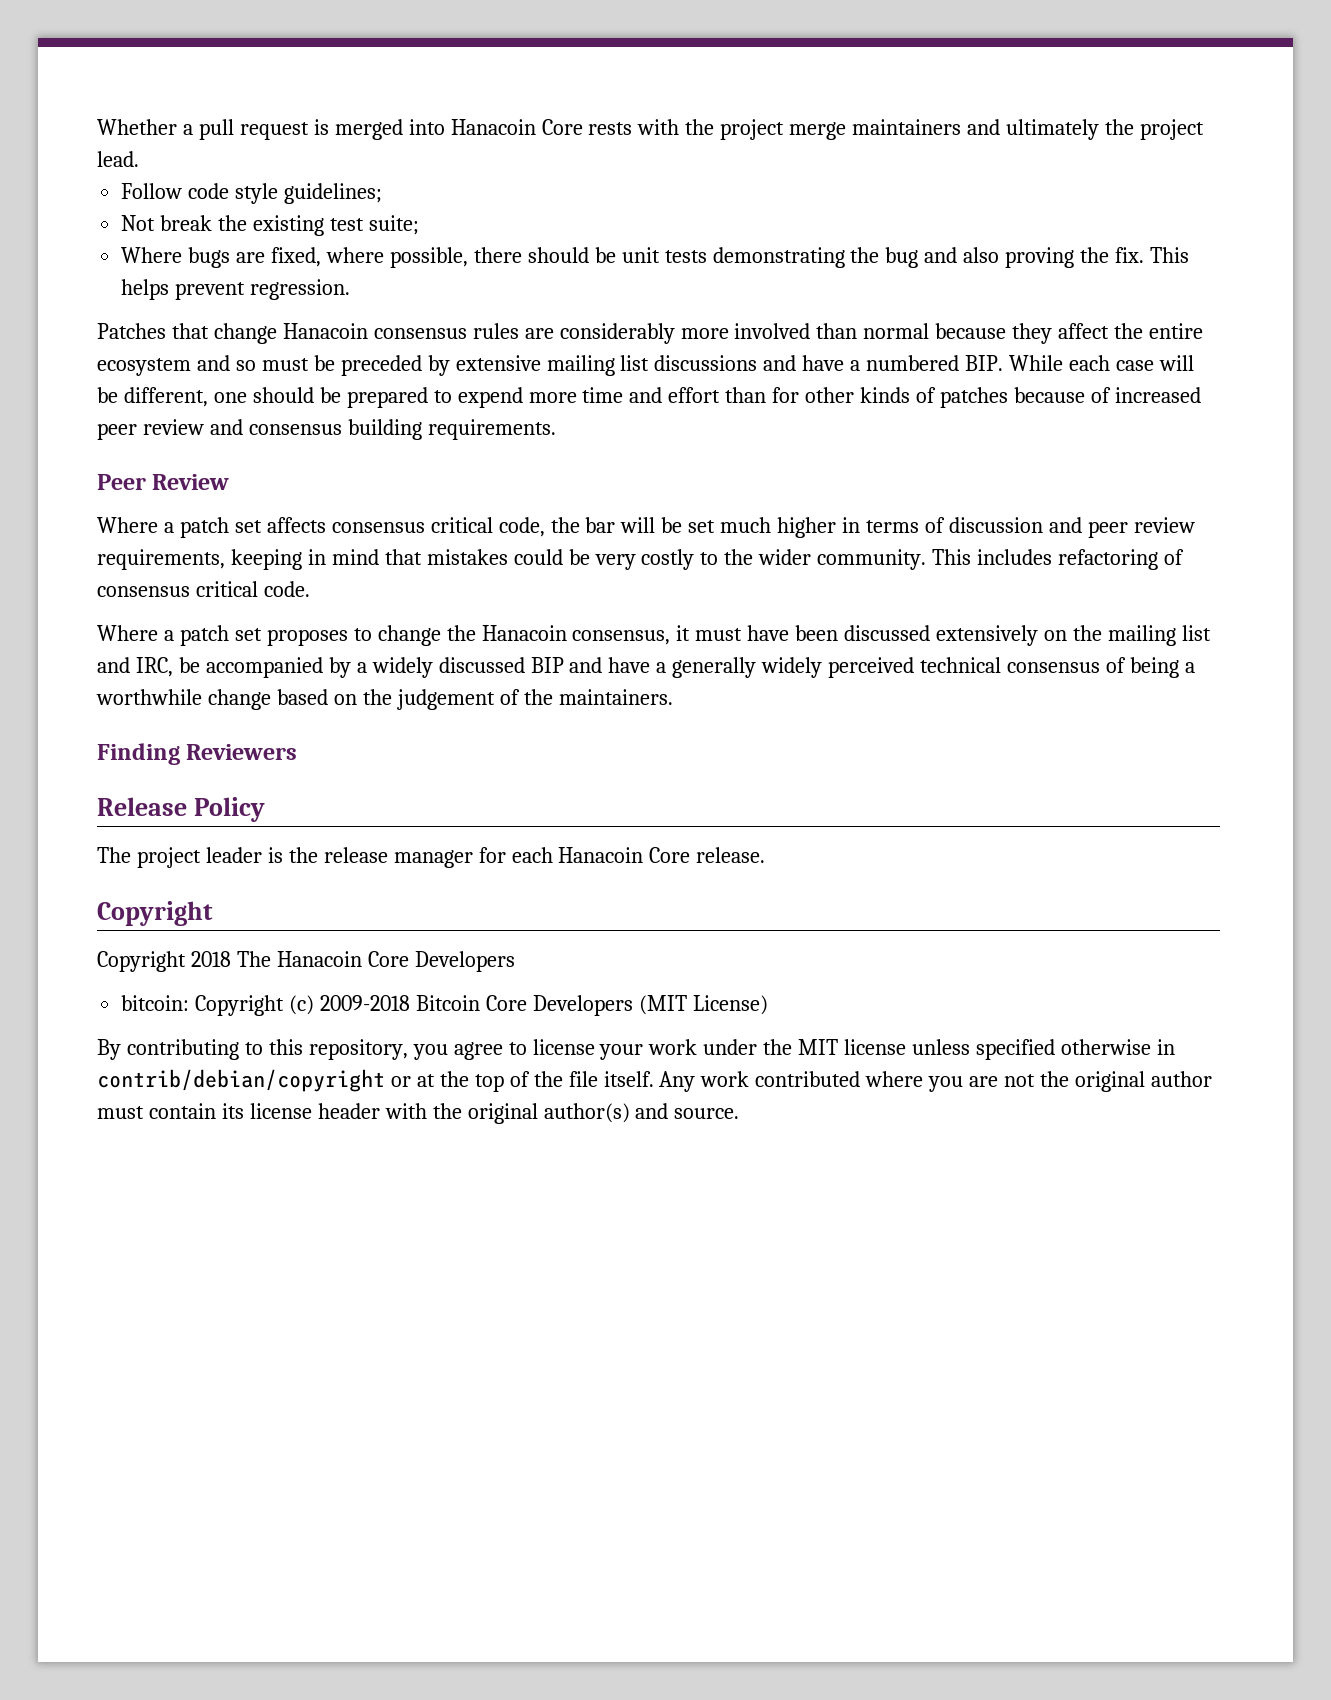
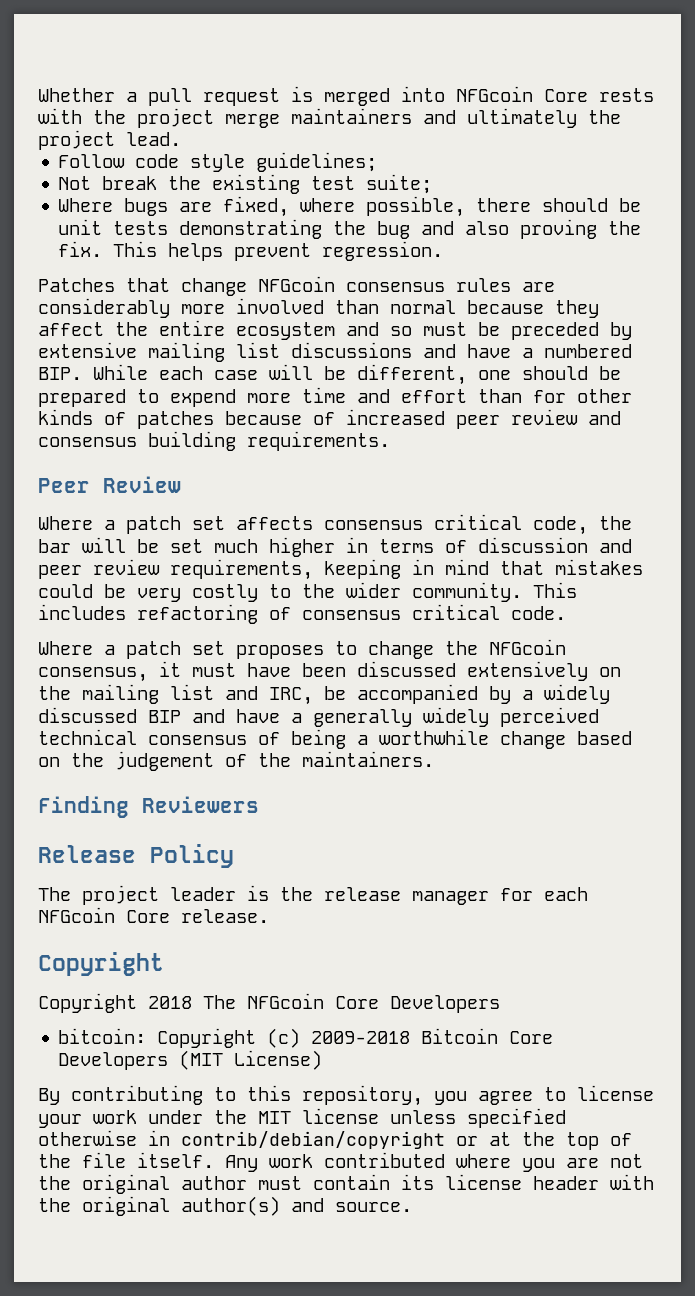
- Whether a pull request is merged into Hanacoin Core rests with the project merge maintainers and ultimately the project lead.
+ Whether a pull request is merged into NFGcoin Core rests with the project merge maintainers and ultimately the project lead.
- Patches that change Hanacoin consensus rules are considerably more involved than normal because they affect the entire ecosystem and so must be preceded by extensive mailing list discussions and have a numbered BIP. While each case will be different, one should be prepared to expend more time and effort than for other kinds of patches because of increased peer review and consensus building requirements.
+ Patches that change NFGcoin consensus rules are considerably more involved than normal because they affect the entire ecosystem and so must be preceded by extensive mailing list discussions and have a numbered BIP. While each case will be different, one should be prepared to expend more time and effort than for other kinds of patches because of increased peer review and consensus building requirements.
- Where a patch set proposes to change the Hanacoin consensus, it must have been discussed extensively on the mailing list and IRC, be accompanied by a widely discussed BIP and have a generally widely perceived technical consensus of being a worthwhile change based on the judgement of the maintainers.
+ Where a patch set proposes to change the NFGcoin consensus, it must have been discussed extensively on the mailing list and IRC, be accompanied by a widely discussed BIP and have a generally widely perceived technical consensus of being a worthwhile change based on the judgement of the maintainers.
- The project leader is the release manager for each Hanacoin Core release.
+ The project leader is the release manager for each NFGcoin Core release.
- Copyright 2018 The Hanacoin Core Developers
+ Copyright 2018 The NFGcoin Core Developers

